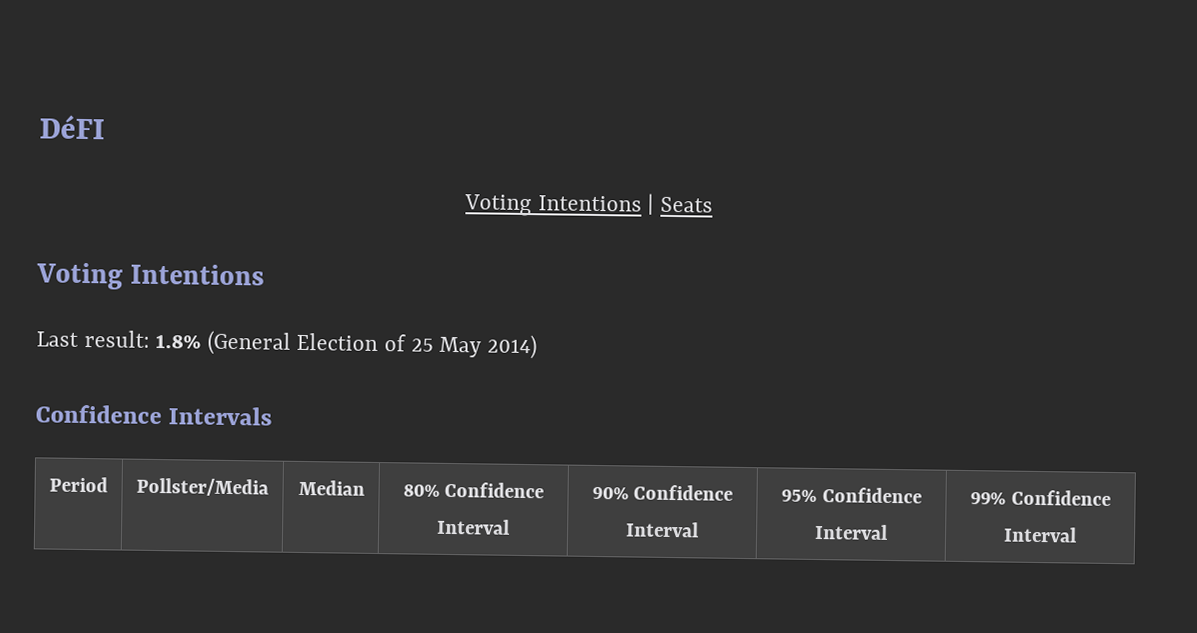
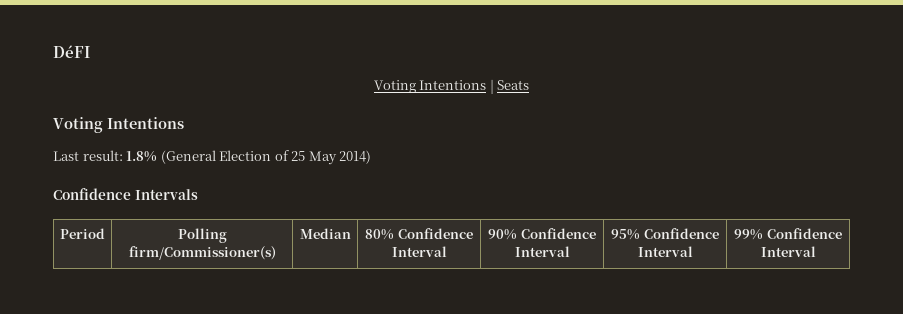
- Period | Pollster/Media | Median | 80% Confidence Interval | 90% Confidence Interval | 95% Confidence Interval | 99% Confidence Interval
+ Period | Polling firm/Commissioner(s) | Median | 80% Confidence Interval | 90% Confidence Interval | 95% Confidence Interval | 99% Confidence Interval

